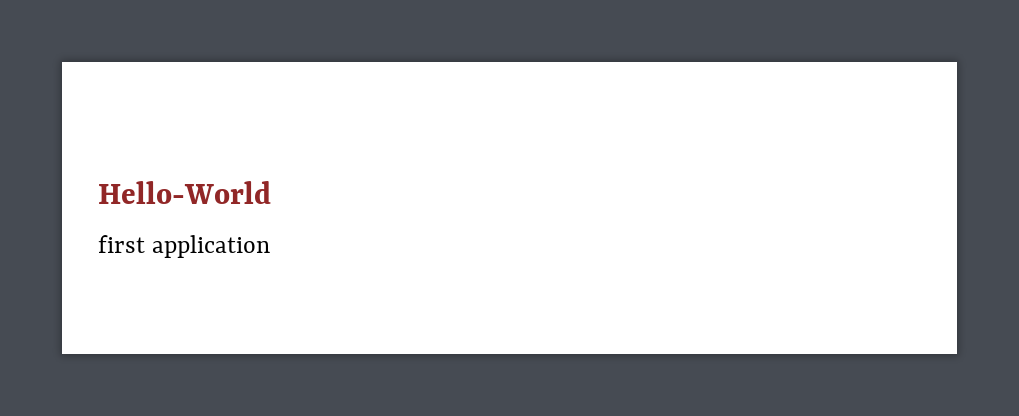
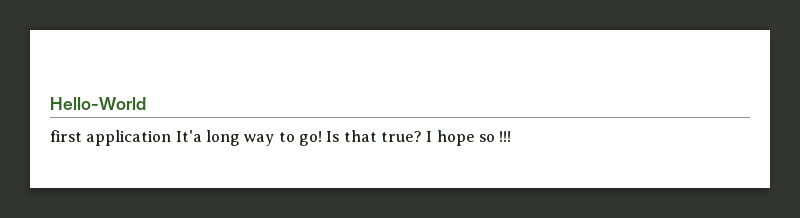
- first application
+ first application It'a long way to go! Is that true? I hope so !!!

